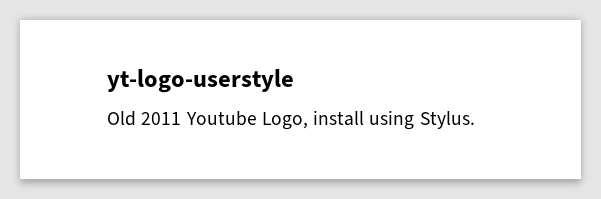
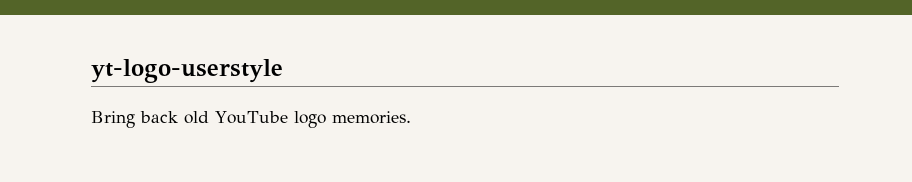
- Old 2011 Youtube Logo, install using Stylus.
+ Bring back old YouTube logo memories.

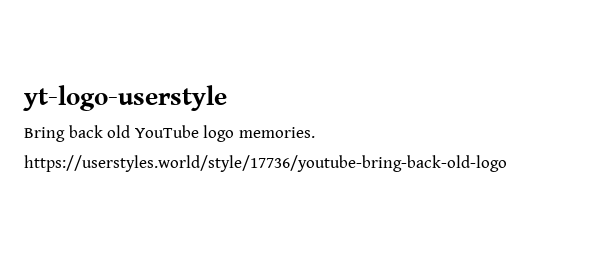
+ https://userstyles.world/style/17736/youtube-bring-back-old-logo

